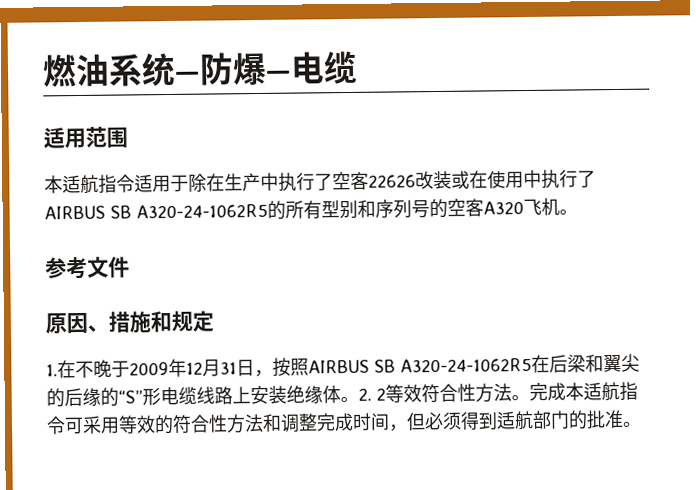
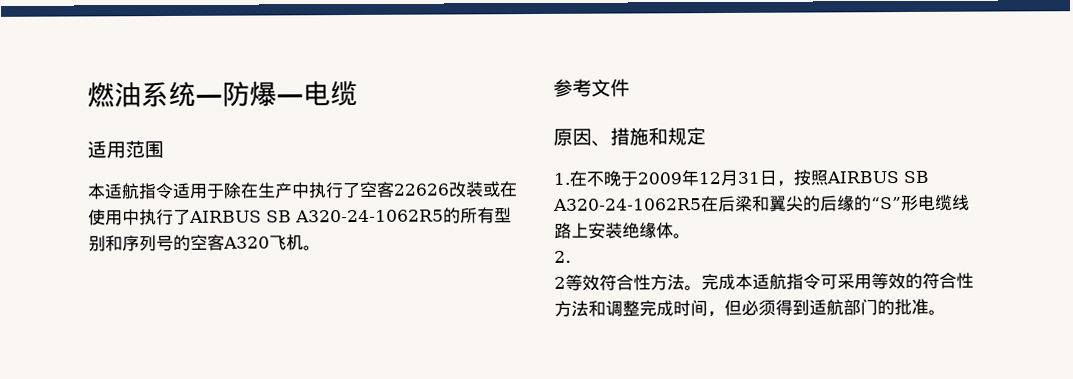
- 1.在不晚于2009年12月31日，按照AIRBUS SB A320-24-1062R5在后梁和翼尖的后缘的“S”形电缆线路上安装绝缘体。2. 2等效符合性方法。
+ 1.在不晚于2009年12月31日，按照AIRBUS SB A320-24-1062R5在后梁和翼尖的后缘的“S”形电缆线路上安装绝缘体。
+ 2.
+ 2等效符合性方法。

